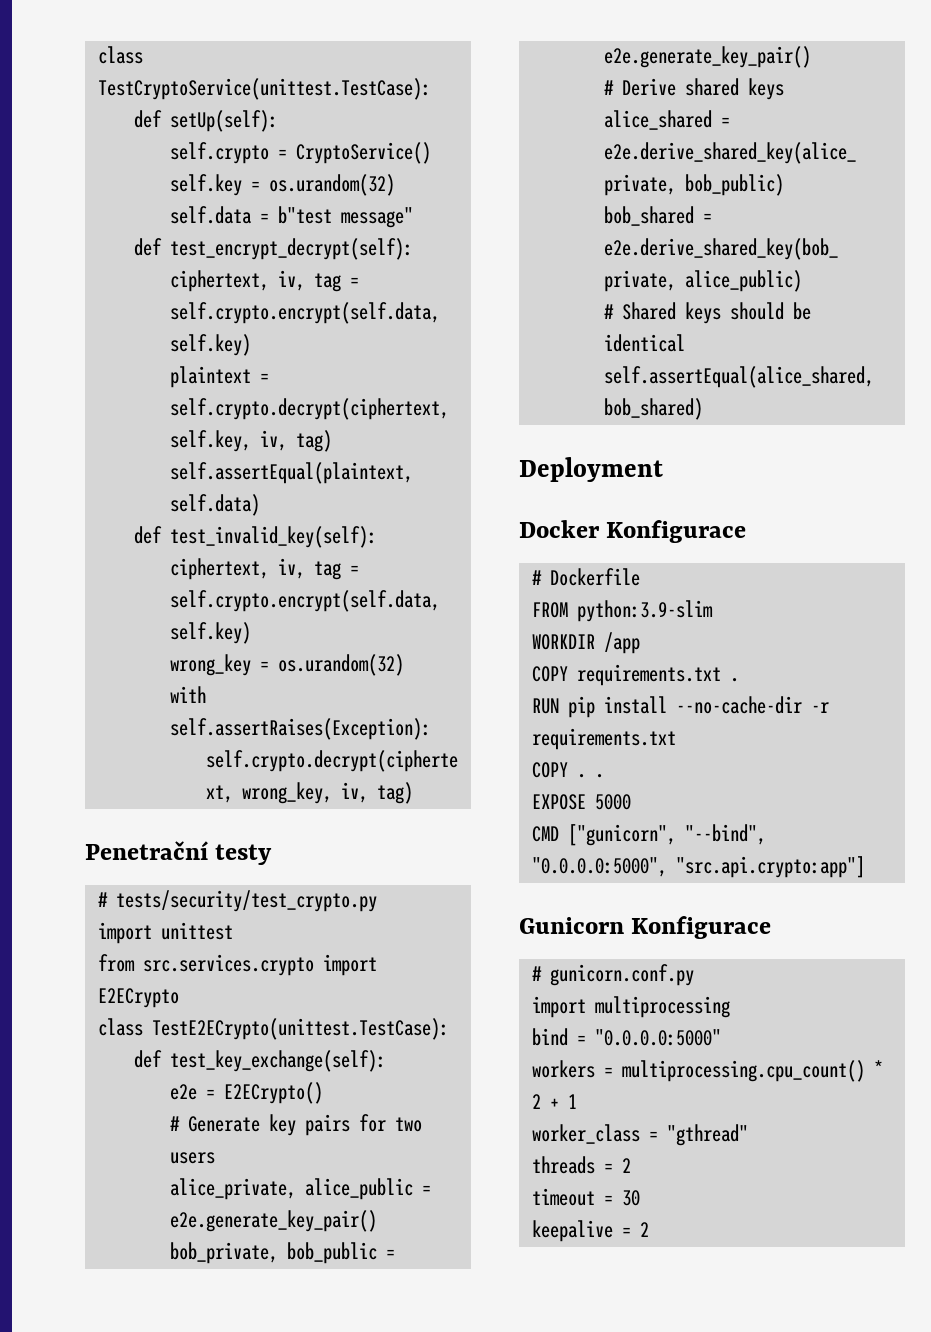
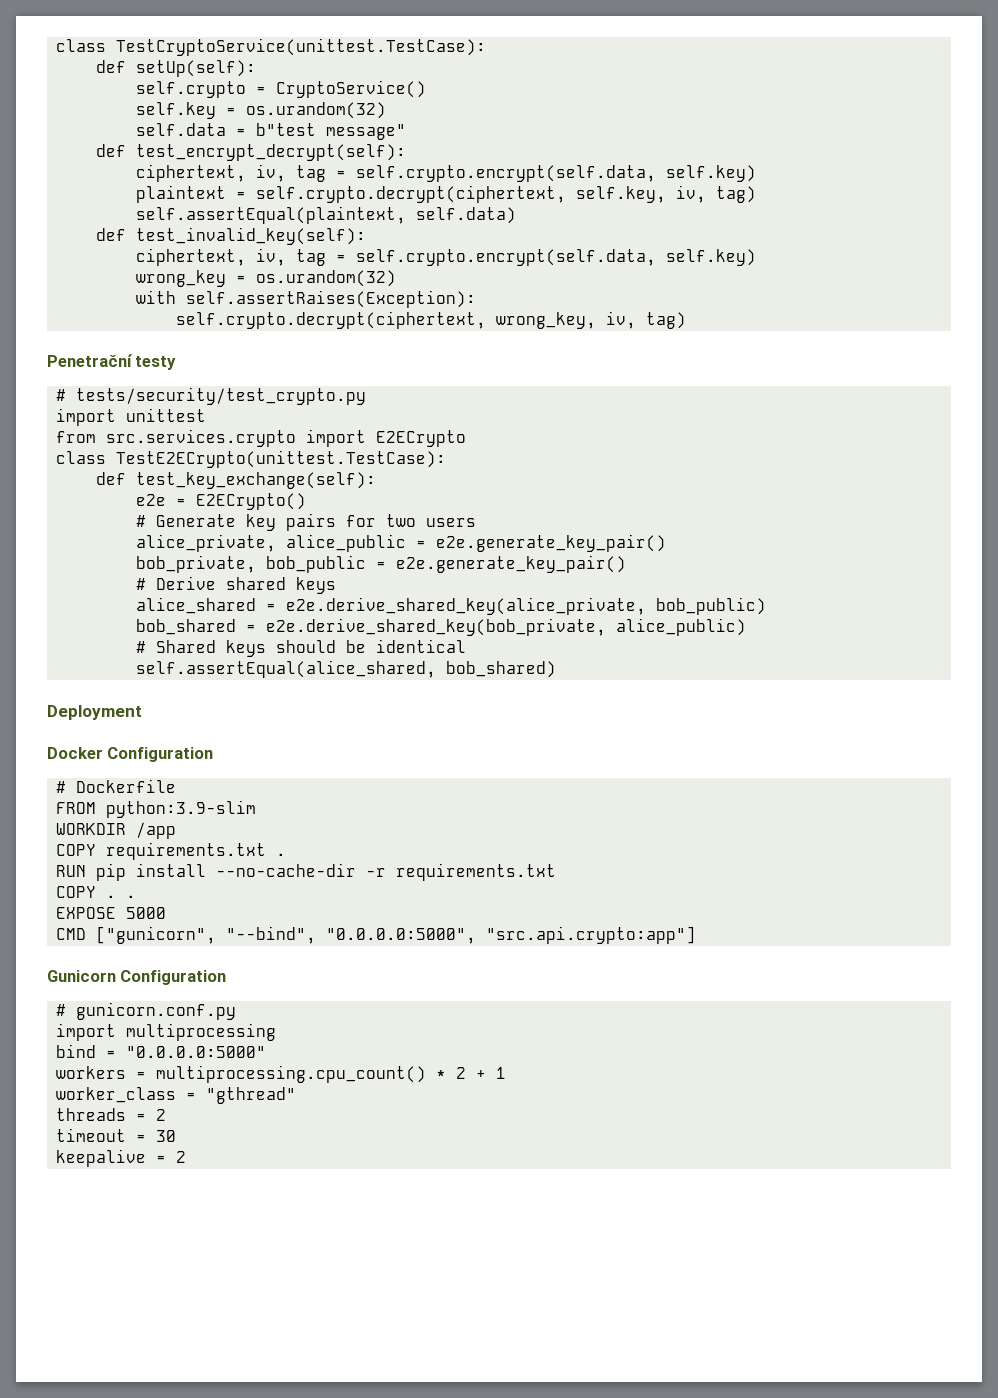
- Docker Konfigurace
+ Docker Configuration
- Gunicorn Konfigurace
+ Gunicorn Configuration

